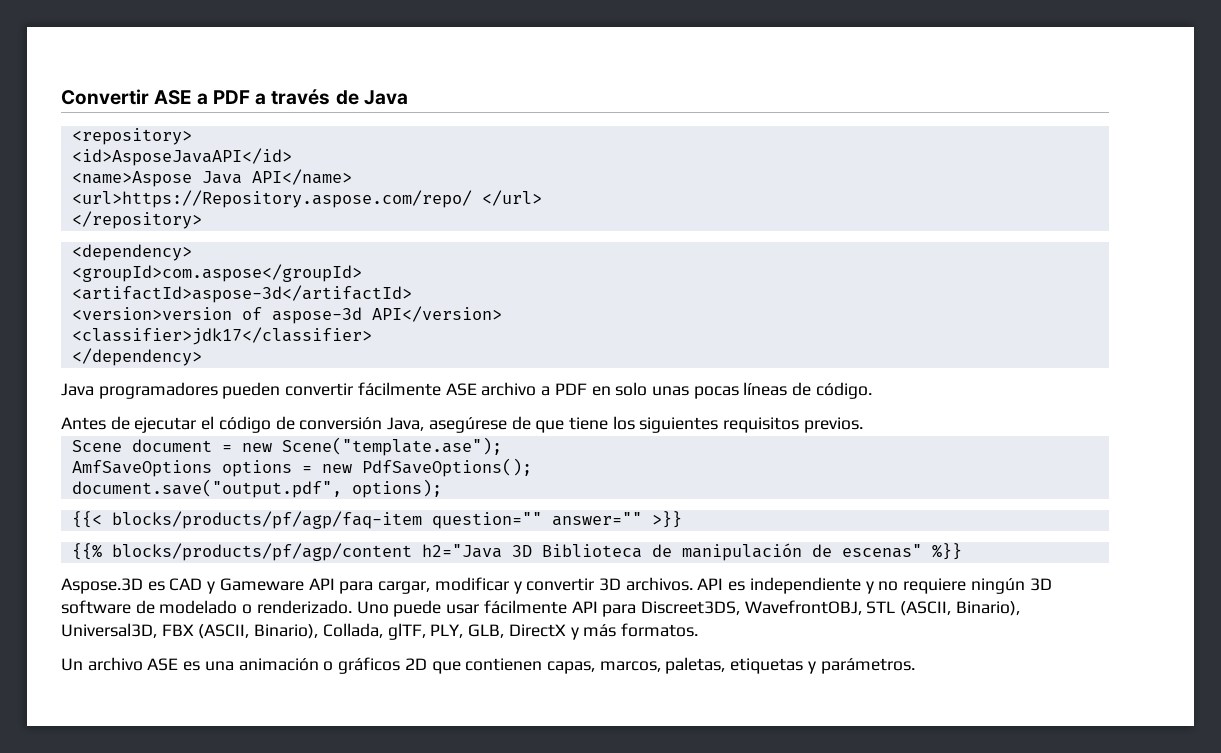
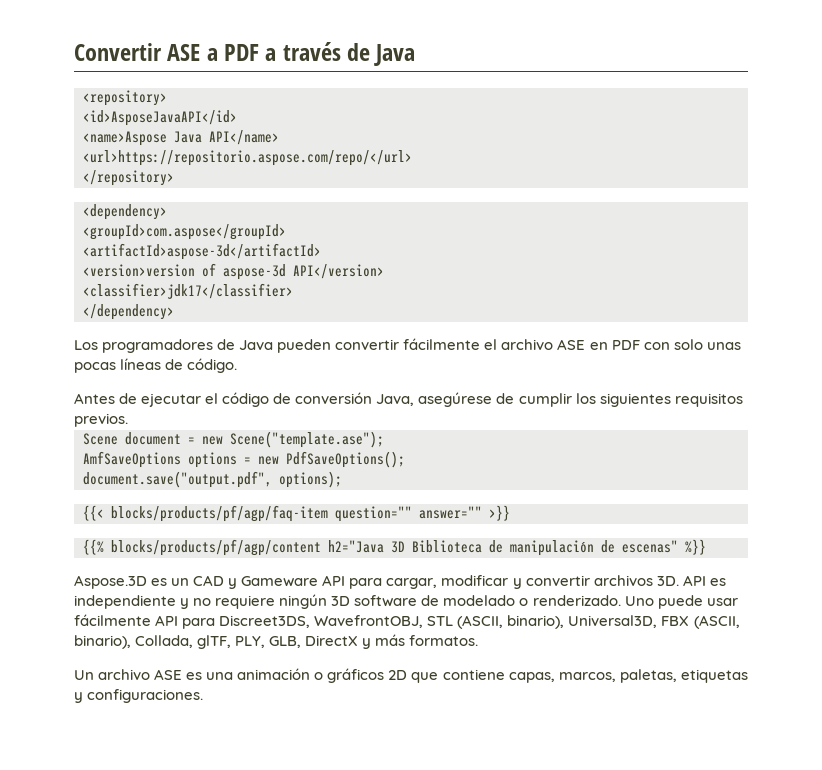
- <url>https://Repository.aspose.com/repo/ </url>
+ <url>https://repositorio.aspose.com/repo/</url>
- Java programadores pueden convertir fácilmente ASE archivo a PDF en solo unas pocas líneas de código.
+ Los programadores de Java pueden convertir fácilmente el archivo ASE en PDF con solo unas pocas líneas de código.
- Antes de ejecutar el código de conversión Java, asegúrese de que tiene los siguientes requisitos previos.
+ Antes de ejecutar el código de conversión Java, asegúrese de cumplir los siguientes requisitos previos.
- Aspose.3D es CAD y Gameware API para cargar, modificar y convertir 3D archivos.
+ Aspose.3D es un CAD y Gameware API para cargar, modificar y convertir archivos 3D.
- Uno puede usar fácilmente API para Discreet3DS, WavefrontOBJ, STL (ASCII, Binario), Universal3D, FBX (ASCII, Binario), Collada, glTF, PLY, GLB, DirectX y más formatos.
+ Uno puede usar fácilmente API para Discreet3DS, WavefrontOBJ, STL (ASCII, binario), Universal3D, FBX (ASCII, binario), Collada, glTF, PLY, GLB, DirectX y más formatos.
- Un archivo ASE es una animación o gráficos 2D que contienen capas, marcos, paletas, etiquetas y parámetros.
+ Un archivo ASE es una animación o gráficos 2D que contiene capas, marcos, paletas, etiquetas y configuraciones.

